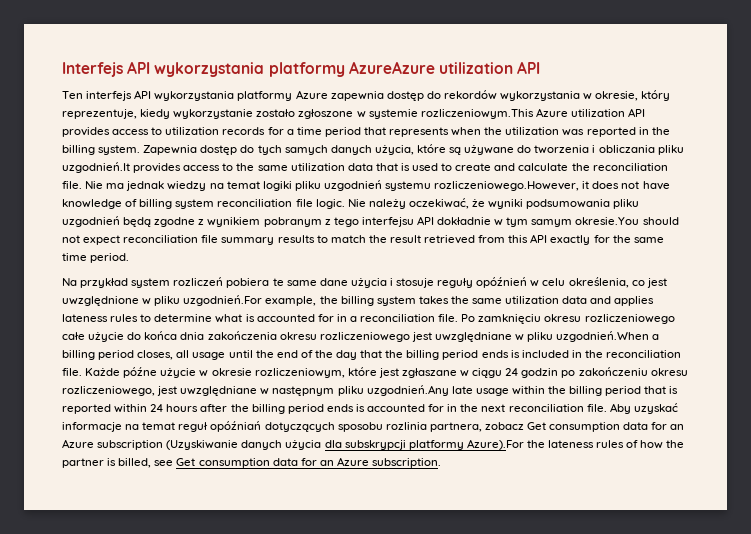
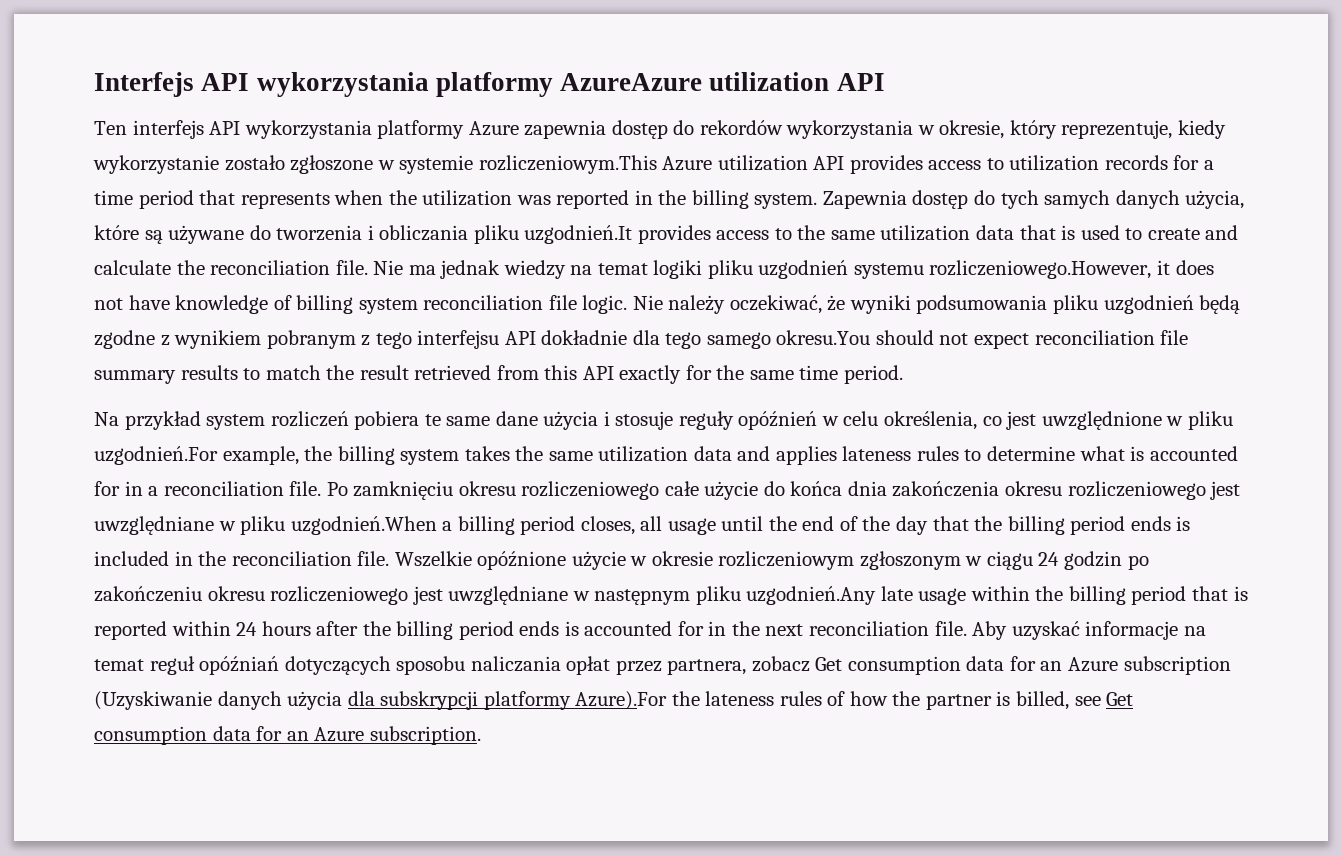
- Nie należy oczekiwać, że wyniki podsumowania pliku uzgodnień będą zgodne z wynikiem pobranym z tego interfejsu API dokładnie w tym samym okresie.You should not expect reconciliation file summary results to match the result retrieved from this API exactly for the same time period.
+ Nie należy oczekiwać, że wyniki podsumowania pliku uzgodnień będą zgodne z wynikiem pobranym z tego interfejsu API dokładnie dla tego samego okresu.You should not expect reconciliation file summary results to match the result retrieved from this API exactly for the same time period.
- Każde późne użycie w okresie rozliczeniowym, które jest zgłaszane w ciągu 24 godzin po zakończeniu okresu rozliczeniowego, jest uwzględniane w następnym pliku uzgodnień.Any late usage within the billing period that is reported within 24 hours after the billing period ends is accounted for in the next reconciliation file.
+ Wszelkie opóźnione użycie w okresie rozliczeniowym zgłoszonym w ciągu 24 godzin po zakończeniu okresu rozliczeniowego jest uwzględniane w następnym pliku uzgodnień.Any late usage within the billing period that is reported within 24 hours after the billing period ends is accounted for in the next reconciliation file.
- Aby uzyskać informacje na temat reguł opóźniań dotyczących sposobu rozlinia partnera, zobacz Get consumption data for an Azure subscription (Uzyskiwanie danych użycia dla subskrypcji platformy Azure).For the lateness rules of how the partner is billed, see Get consumption data for an Azure subscription.
+ Aby uzyskać informacje na temat reguł opóźniań dotyczących sposobu naliczania opłat przez partnera, zobacz Get consumption data for an Azure subscription (Uzyskiwanie danych użycia dla subskrypcji platformy Azure).For the lateness rules of how the partner is billed, see Get consumption data for an Azure subscription.

